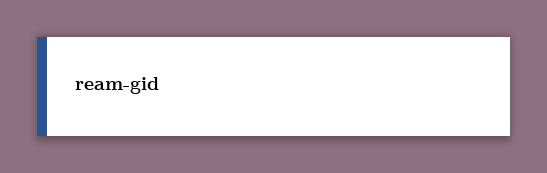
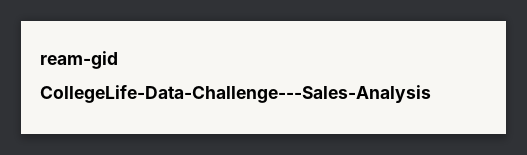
+ CollegeLife-Data-Challenge---Sales-Analysis

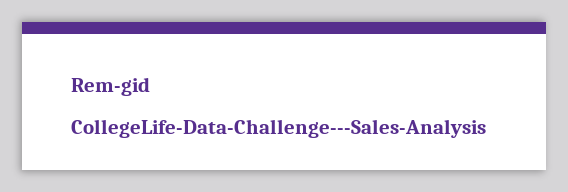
- ream-gid
+ Rem-gid

